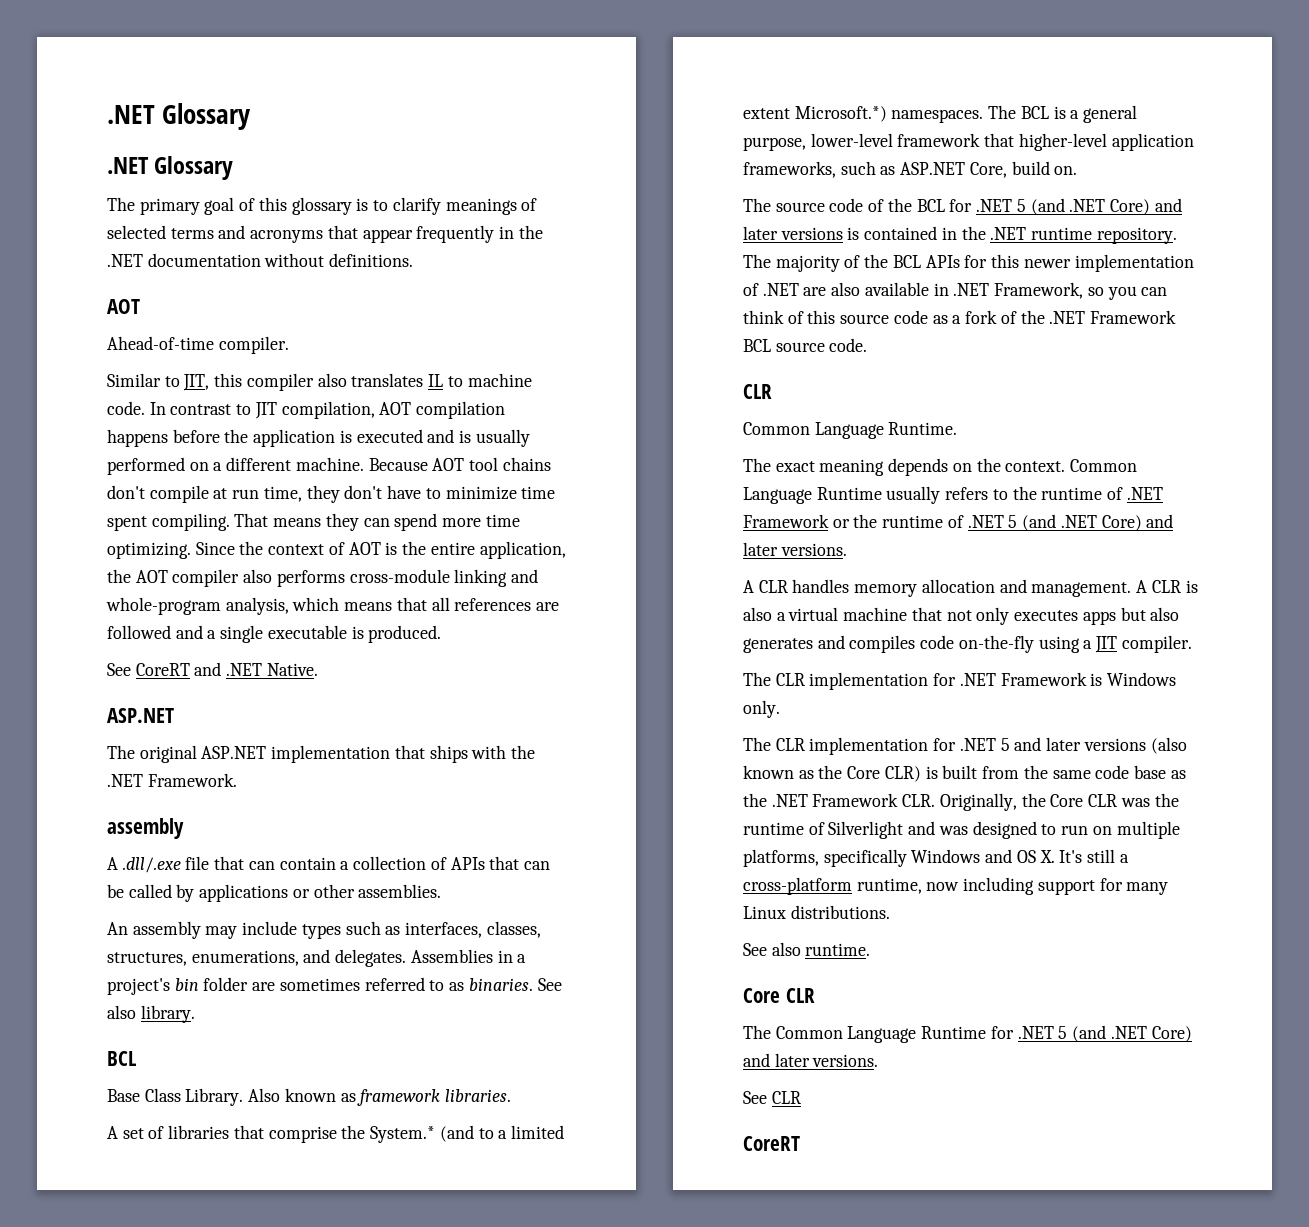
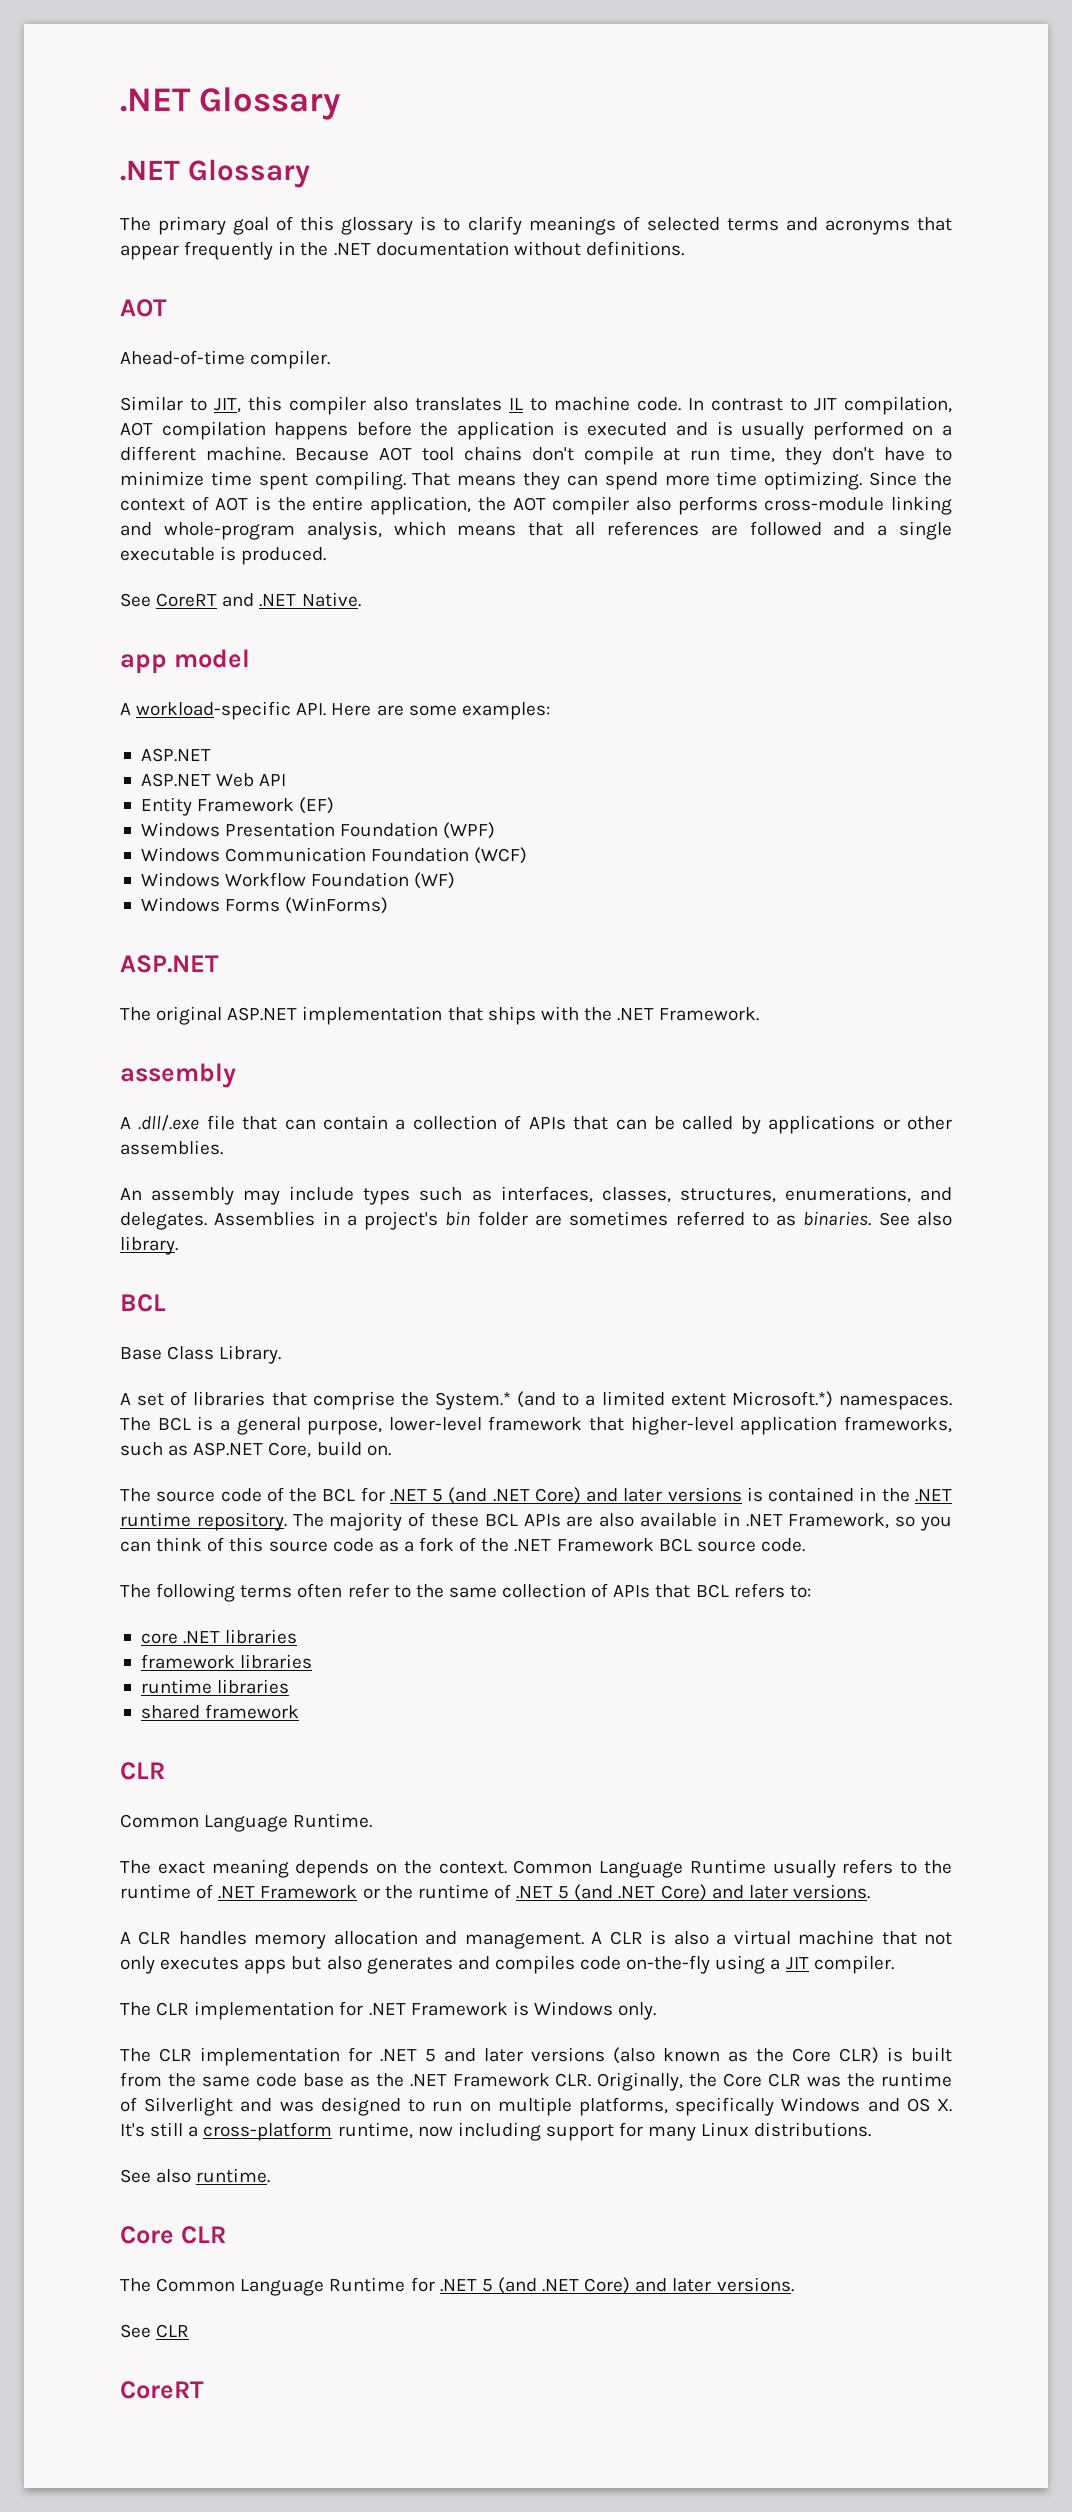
+ app model
+ A workload-specific API. Here are some examples:
+ ASP.NET
+ ASP.NET Web API
+ Entity Framework (EF)
+ Windows Presentation Foundation (WPF)
+ Windows Communication Foundation (WCF)
+ Windows Workflow Foundation (WF)
+ Windows Forms (WinForms)
- Also known as framework libraries.
- The majority of the BCL APIs for this newer implementation of .NET are also available in .NET Framework, so you can think of this source code as a fork of the .NET Framework BCL source code.
+ The majority of these BCL APIs are also available in .NET Framework, so you can think of this source code as a fork of the .NET Framework BCL source code.
+ The following terms often refer to the same collection of APIs that BCL refers to:
+ core .NET libraries
+ framework libraries
+ runtime libraries
+ shared framework

